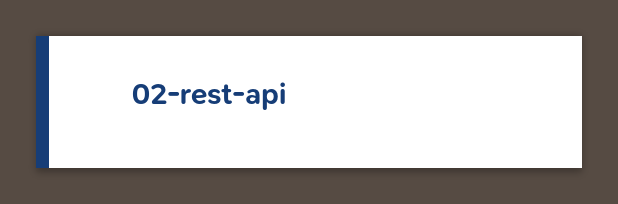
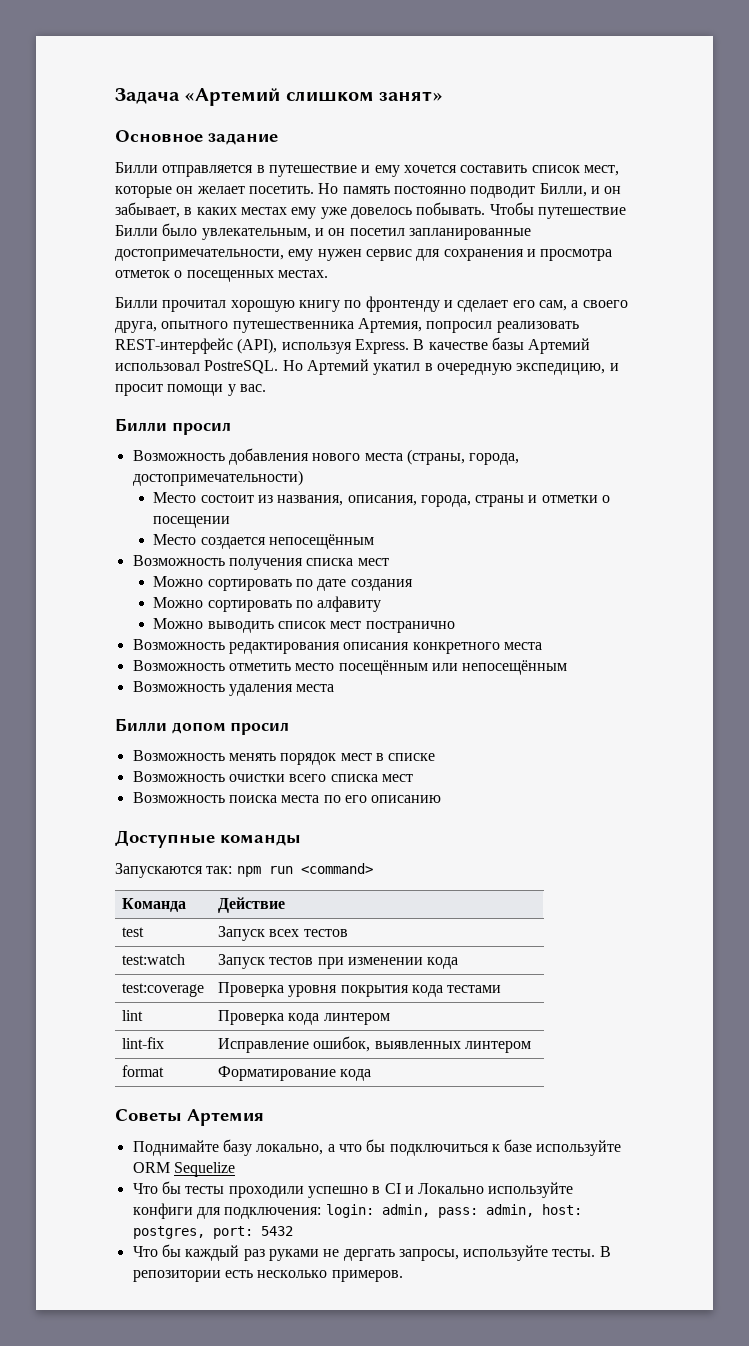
- 02-rest-api
+ Задача «Артемий слишком занят»
+ Основное задание
+ Билли отправляется в путешествие и ему хочется составить список мест, которые он желает посетить. Но память постоянно подводит Билли, и он забывает, в каких местах ему уже довелось побывать. Чтобы путешествие Билли было увлекательным, и он посетил запланированные достопримечательности, ему нужен сервис для сохранения и просмотра отметок о посещенных местах.
+ Билли прочитал хорошую книгу по фронтенду и сделает его сам, а своего друга, опытного путешественника Артемия, попросил реализовать REST-интерфейс (API), используя Express. В качестве базы Артемий использовал PostreSQL. Но Артемий укатил в очередную экспедицию, и просит помощи у вас.
+ Билли просил
+ Возможность добавления нового места (страны, города, достопримечательности)
+ Место состоит из названия, описания, города, страны и отметки о посещении
+ Место создается непосещённым
+ Возможность получения списка мест
+ Можно сортировать по дате создания
+ Можно сортировать по алфавиту
+ Можно выводить список мест постранично
+ Возможность редактирования описания конкретного места
+ Возможность отметить место посещённым или непосещённым
+ Возможность удаления места
+ Билли допом просил
+ Возможность менять порядок мест в списке
+ Возможность очистки всего списка мест
+ Возможность поиска места по его описанию
+ Доступные команды
+ Запускаются так: npm run <command>
+ Команда | Действие
+ test | Запуск всех тестов
+ test:watch | Запуск тестов при изменении кода
+ test:coverage | Проверка уровня покрытия кода тестами
+ lint | Проверка кода линтером
+ lint-fix | Исправление ошибок, выявленных линтером
+ format | Форматирование кода
+ Советы Артемия
+ Поднимайте базу локально, а что бы подключиться к базе используйте ORM Sequelize
+ Что бы тесты проходили успешно в CI и Локально используйте конфиги для подключения: login: admin, pass: admin, host: postgres, port: 5432
+ Что бы каждый раз руками не дергать запросы, используйте тесты. В репозитории есть несколько примеров.

